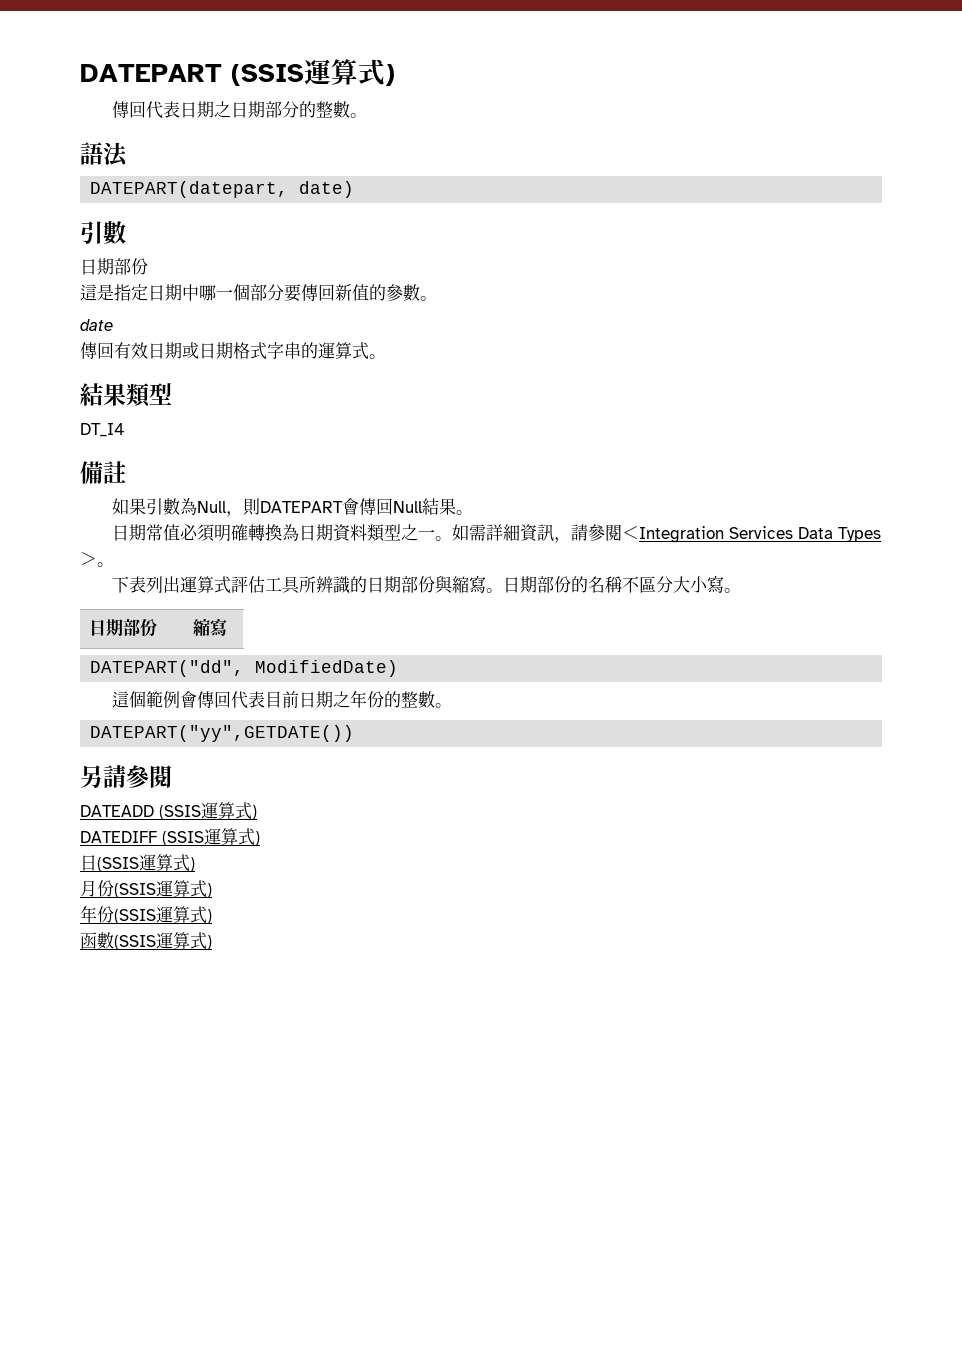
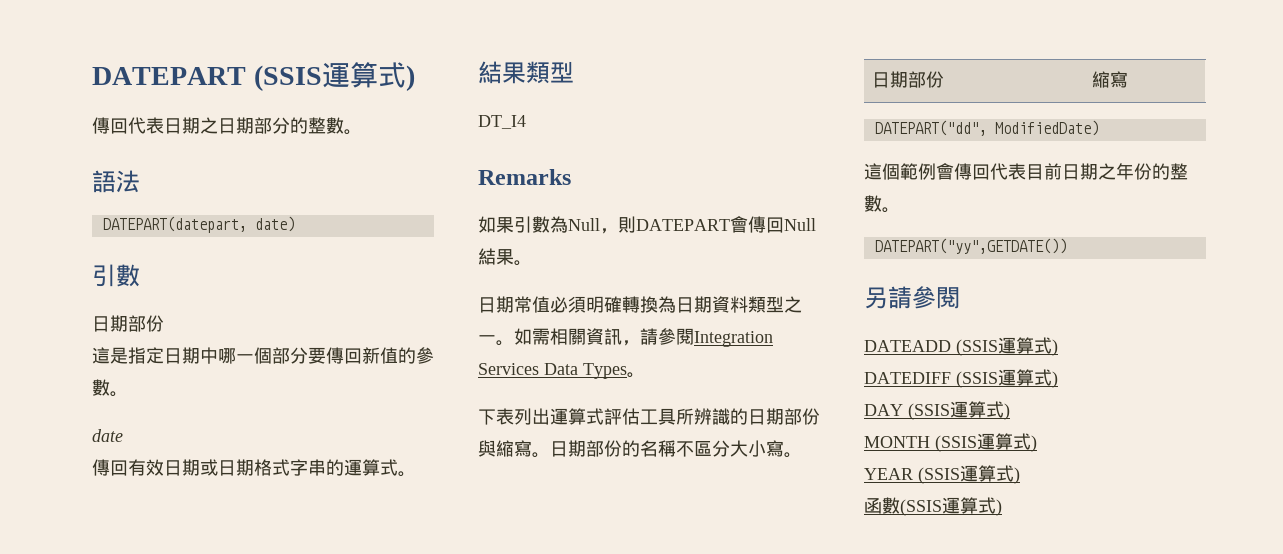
- 備註
+ Remarks
- 如需詳細資訊，請參閱＜Integration Services Data Types＞。
+ 如需相關資訊，請參閱Integration Services Data Types。
- 日(SSIS運算式)
- 月份(SSIS運算式)
- 年份(SSIS運算式)
+ DAY (SSIS運算式)
+ MONTH (SSIS運算式)
+ YEAR (SSIS運算式)

